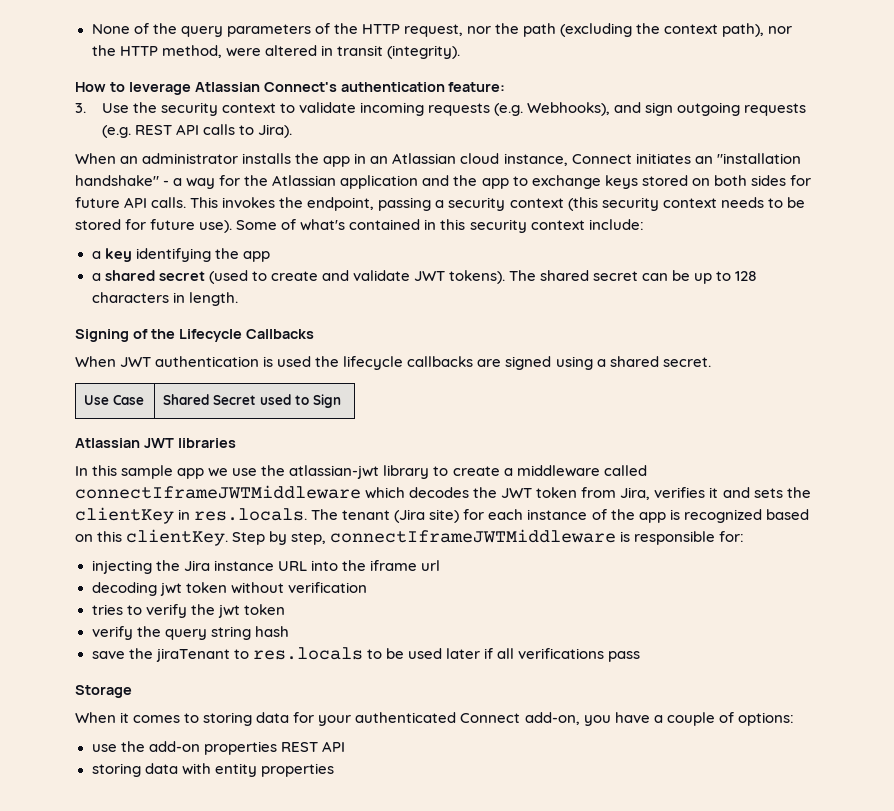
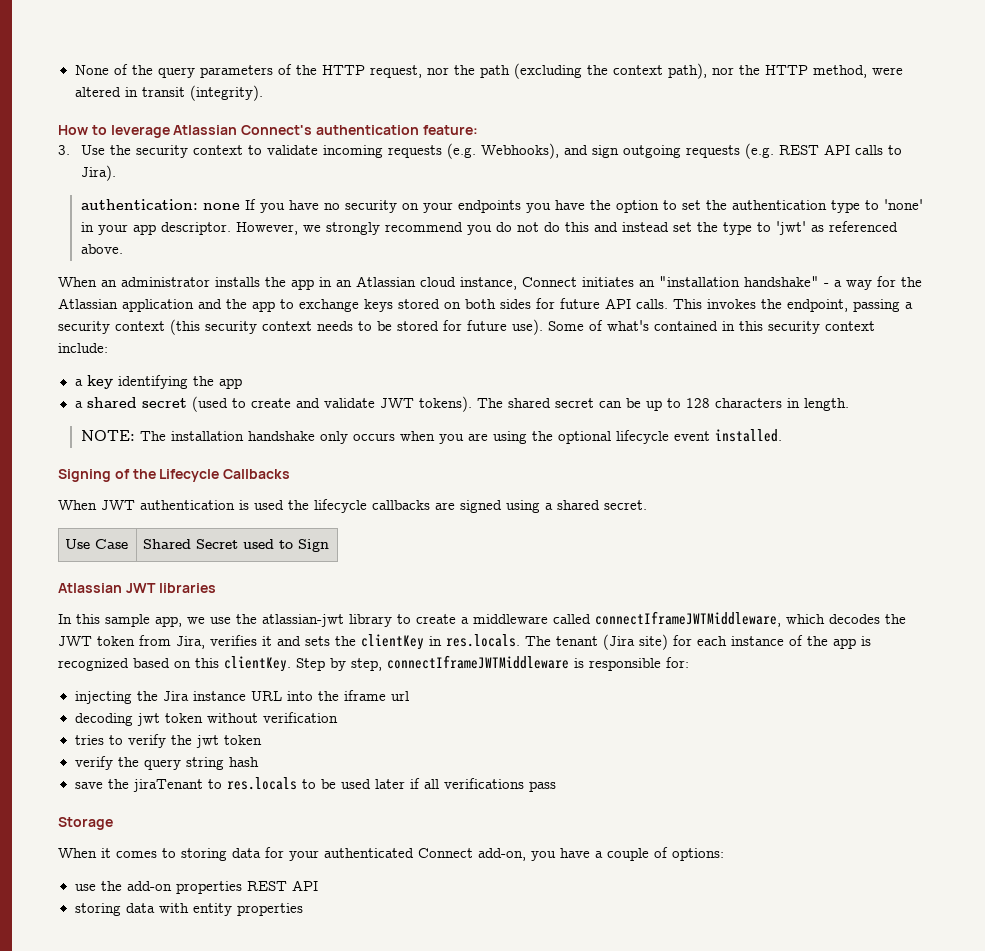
+ authentication: none If you have no security on your endpoints you have the option to set the authentication type to 'none' in your app descriptor. However, we strongly recommend you do not do this and instead set the type to 'jwt' as referenced above.
+ NOTE: The installation handshake only occurs when you are using the optional lifecycle event installed.
- In this sample app we use the atlassian-jwt library to create a middleware called connectIframeJWTMiddleware which decodes the JWT token from Jira, verifies it and sets the clientKey in res.locals. The tenant (Jira site) for each instance of the app is recognized based on this clientKey.
+ In this sample app, we use the atlassian-jwt library to create a middleware called connectIframeJWTMiddleware, which decodes the JWT token from Jira, verifies it and sets the clientKey in res.locals. The tenant (Jira site) for each instance of the app is recognized based on this clientKey.

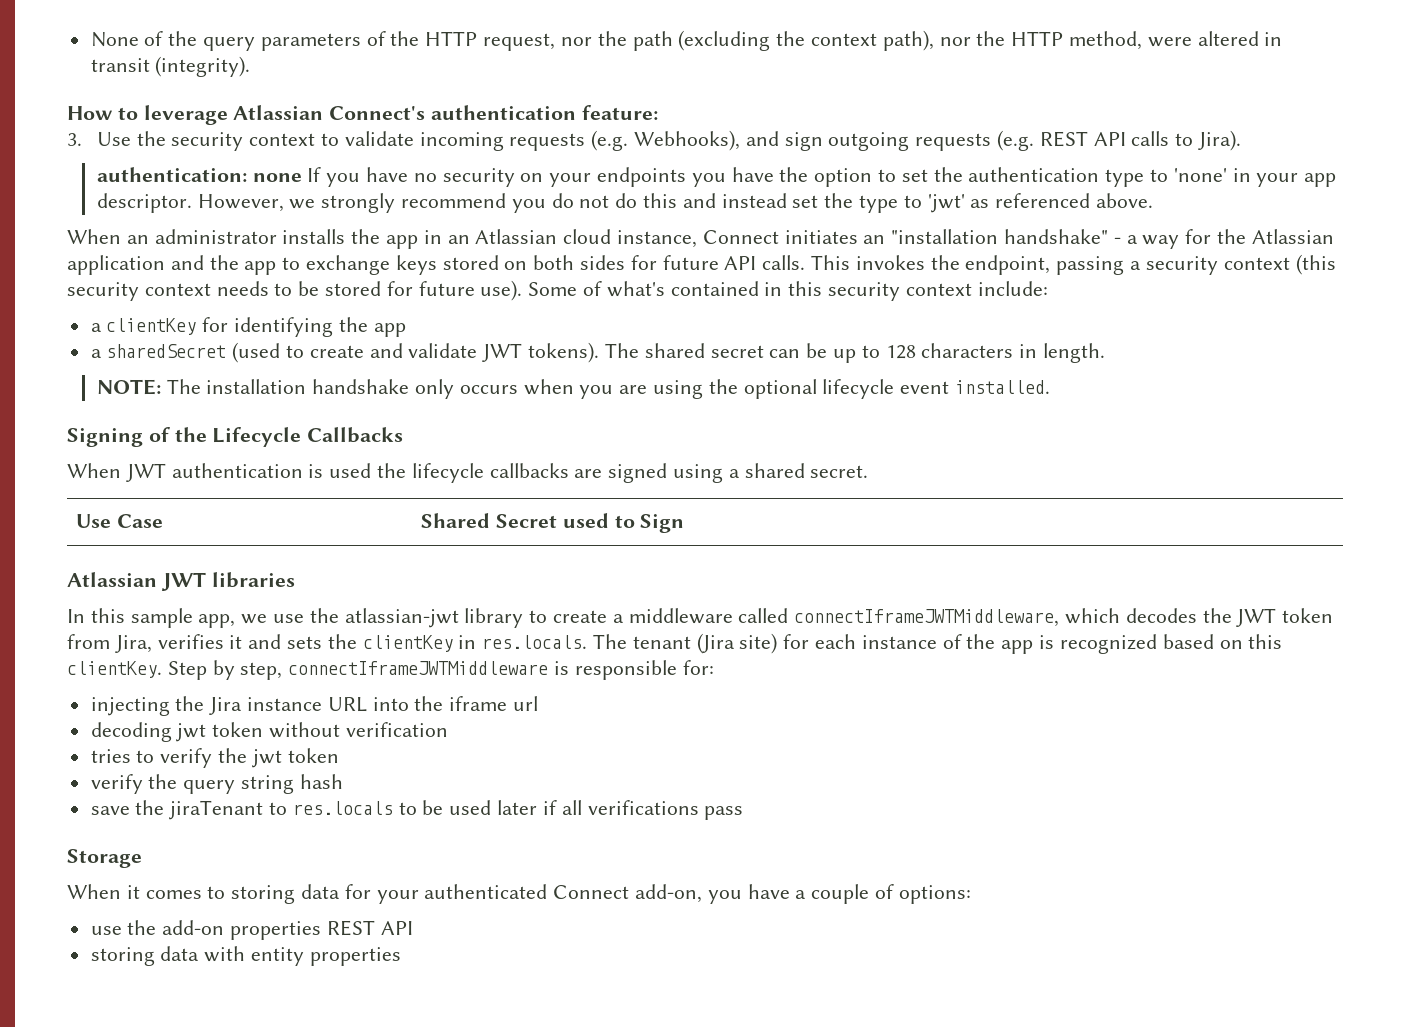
- a key identifying the app
+ a clientKey for identifying the app
- a shared secret (used to create and validate JWT tokens).
+ a sharedSecret (used to create and validate JWT tokens).

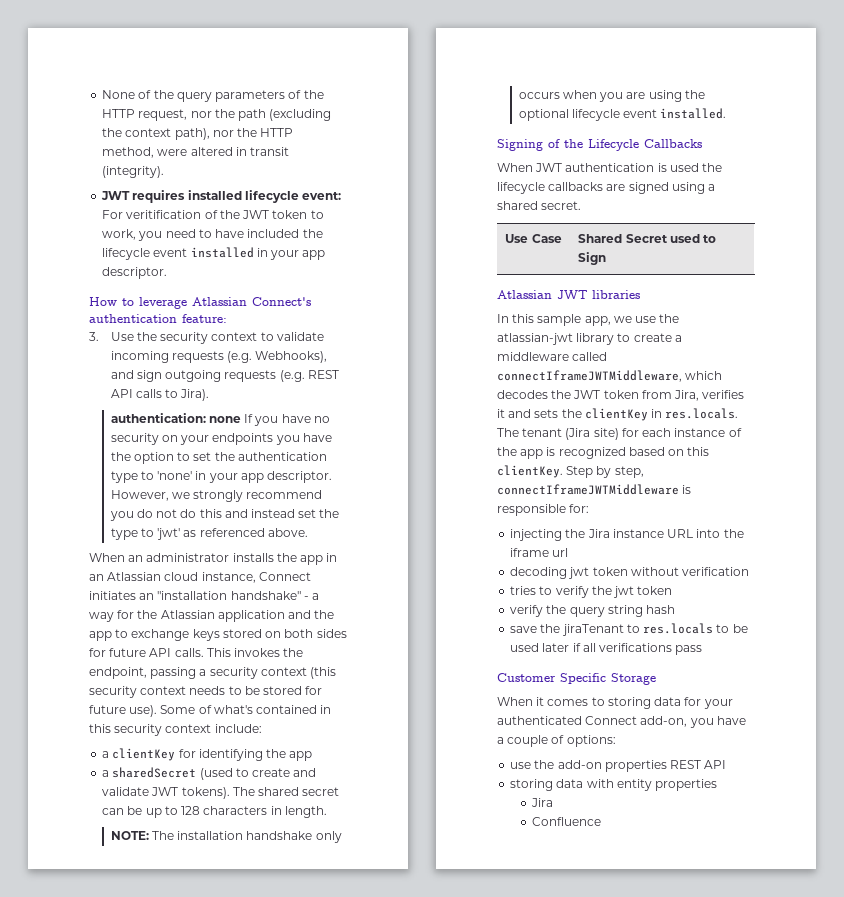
+ JWT requires installed lifecycle event: For veritification of the JWT token to work, you need to have included the lifecycle event installed in your app descriptor.
- Storage
+ Customer Specific Storage
  storing data with entity properties
+ Jira
+ Confluence

